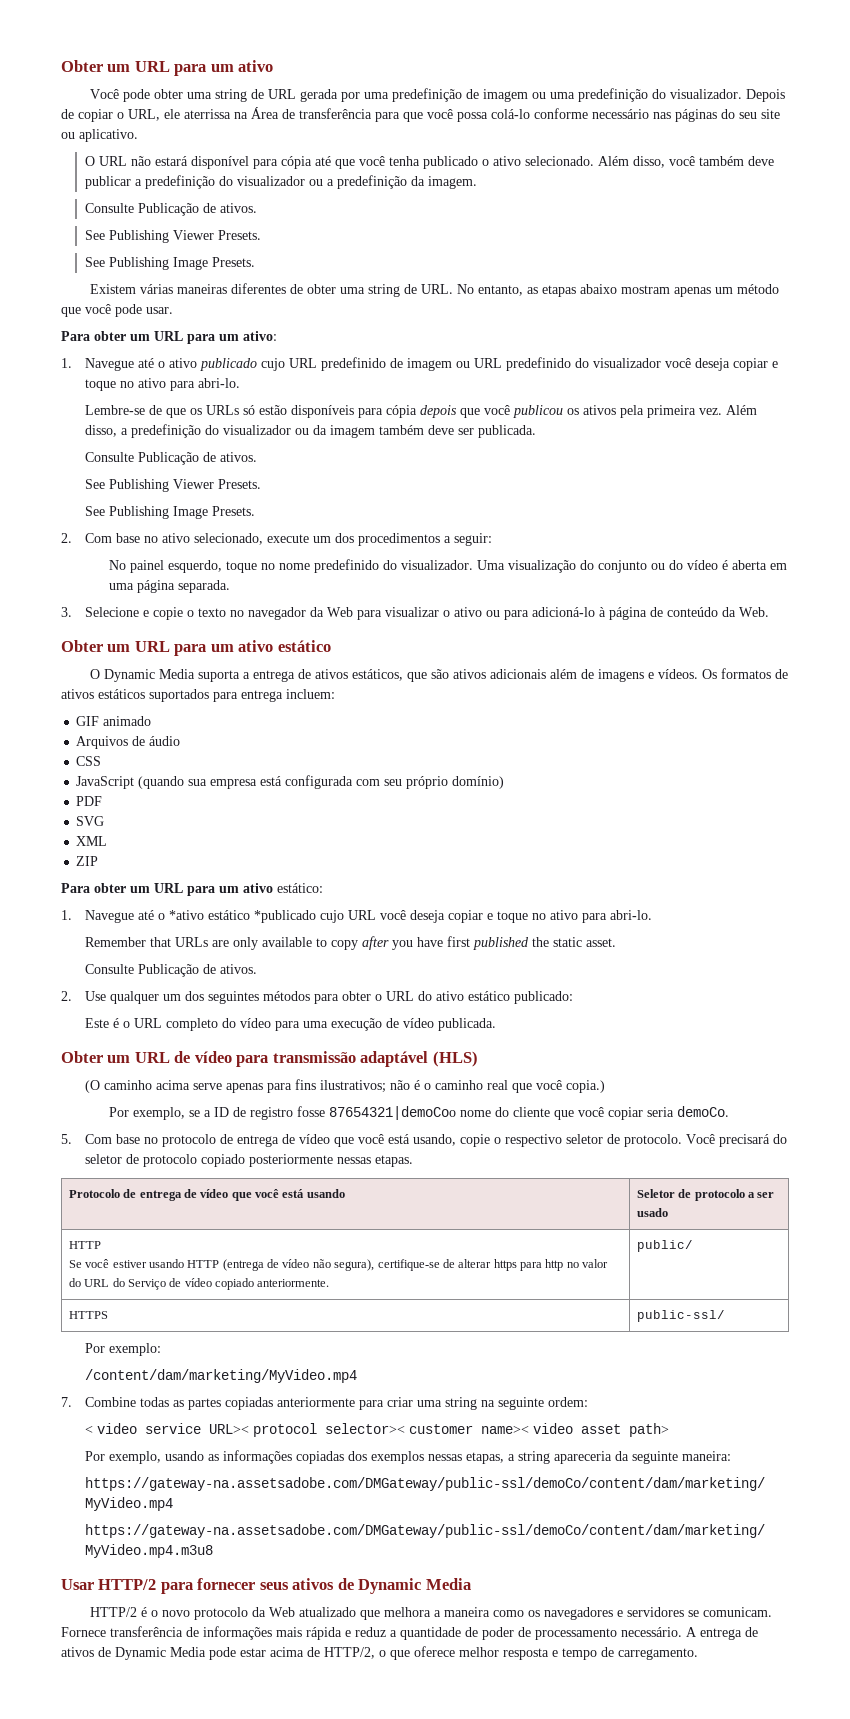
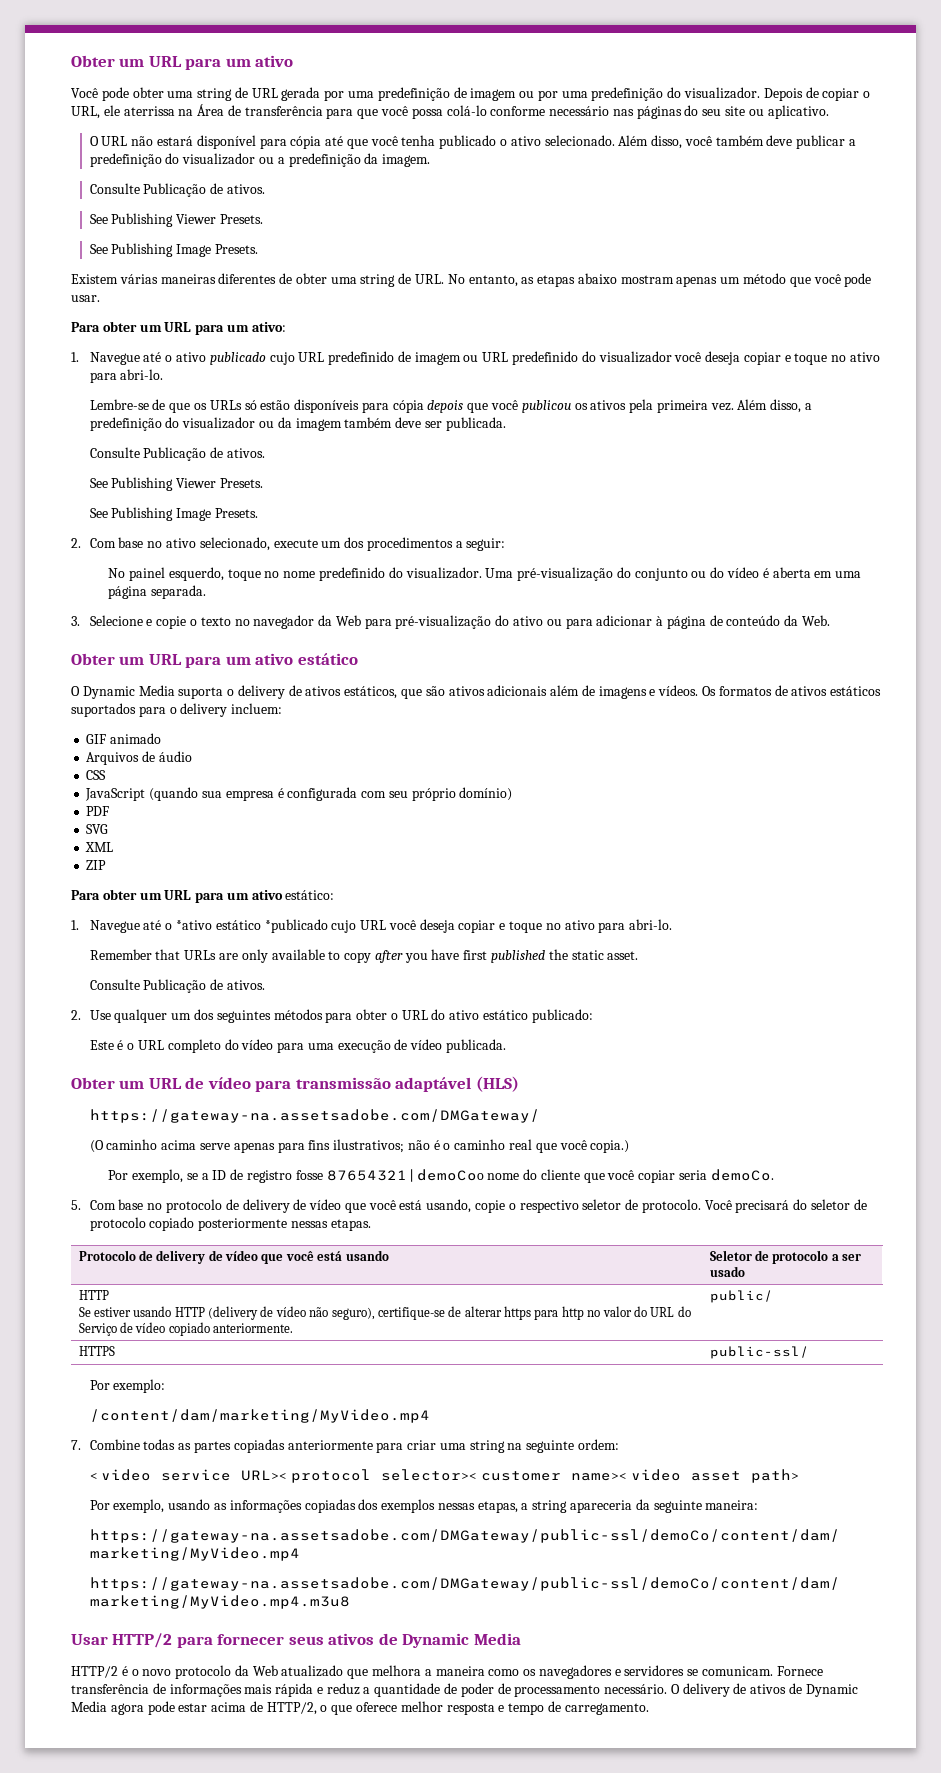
- Você pode obter uma string de URL gerada por uma predefinição de imagem ou uma predefinição do visualizador.
+ Você pode obter uma string de URL gerada por uma predefinição de imagem ou por uma predefinição do visualizador.
- Uma visualização do conjunto ou do vídeo é aberta em uma página separada.
+ Uma pré-visualização do conjunto ou do vídeo é aberta em uma página separada.
- 3. Selecione e copie o texto no navegador da Web para visualizar o ativo ou para adicioná-lo à página de conteúdo da Web.
+ 3. Selecione e copie o texto no navegador da Web para pré-visualização do ativo ou para adicionar à página de conteúdo da Web.
- O Dynamic Media suporta a entrega de ativos estáticos, que são ativos adicionais além de imagens e vídeos.
+ O Dynamic Media suporta o delivery de ativos estáticos, que são ativos adicionais além de imagens e vídeos.
- Os formatos de ativos estáticos suportados para entrega incluem:
+ Os formatos de ativos estáticos suportados para o delivery incluem:
- JavaScript (quando sua empresa está configurada com seu próprio domínio)
+ JavaScript (quando sua empresa é configurada com seu próprio domínio)
+ https://gateway-na.assetsadobe.com/DMGateway/
- 5. Com base no protocolo de entrega de vídeo que você está usando, copie o respectivo seletor de protocolo.
+ 5. Com base no protocolo de delivery de vídeo que você está usando, copie o respectivo seletor de protocolo.
- Protocolo de entrega de vídeo que você está usando | Seletor de protocolo a ser usado
+ Protocolo de delivery de vídeo que você está usando | Seletor de protocolo a ser usado
  HTTP
- Se você estiver usando HTTP (entrega de vídeo não segura), certifique-se de alterar https para http no valor do URL do Serviço de vídeo copiado anteriormente. | public/
+ Se estiver usando HTTP (delivery de vídeo não seguro), certifique-se de alterar https para http no valor do URL do Serviço de vídeo copiado anteriormente. | public/
- A entrega de ativos de Dynamic Media pode estar acima de HTTP/2, o que oferece melhor resposta e tempo de carregamento.
+ O delivery de ativos de Dynamic Media agora pode estar acima de HTTP/2, o que oferece melhor resposta e tempo de carregamento.

